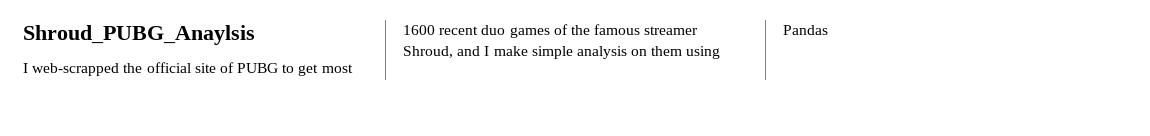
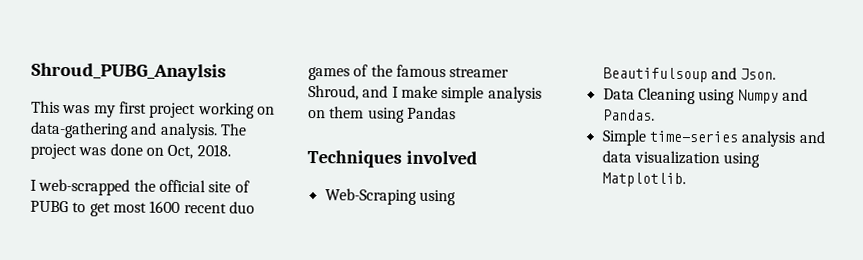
+ This was my first project working on data-gathering and analysis. The project was done on Oct, 2018.
+ Techniques involved
+ Web-Scraping using Beautifulsoup and Json.
+ Data Cleaning using Numpy and Pandas.
+ Simple time-series analysis and data visualization using Matplotlib.

